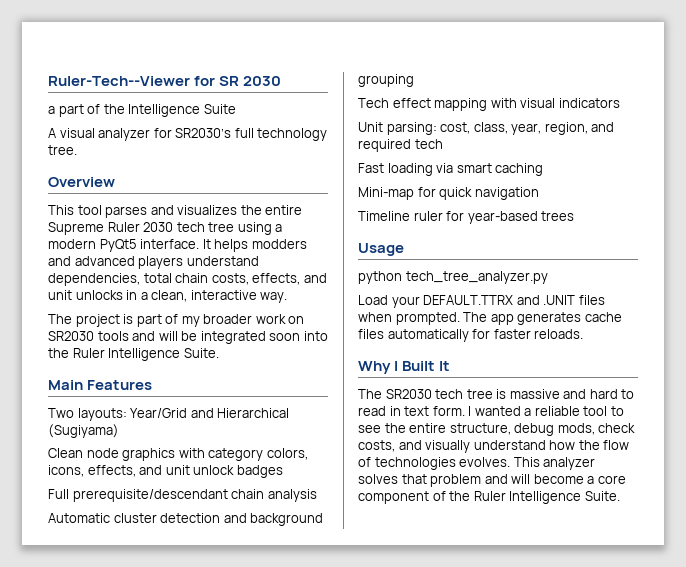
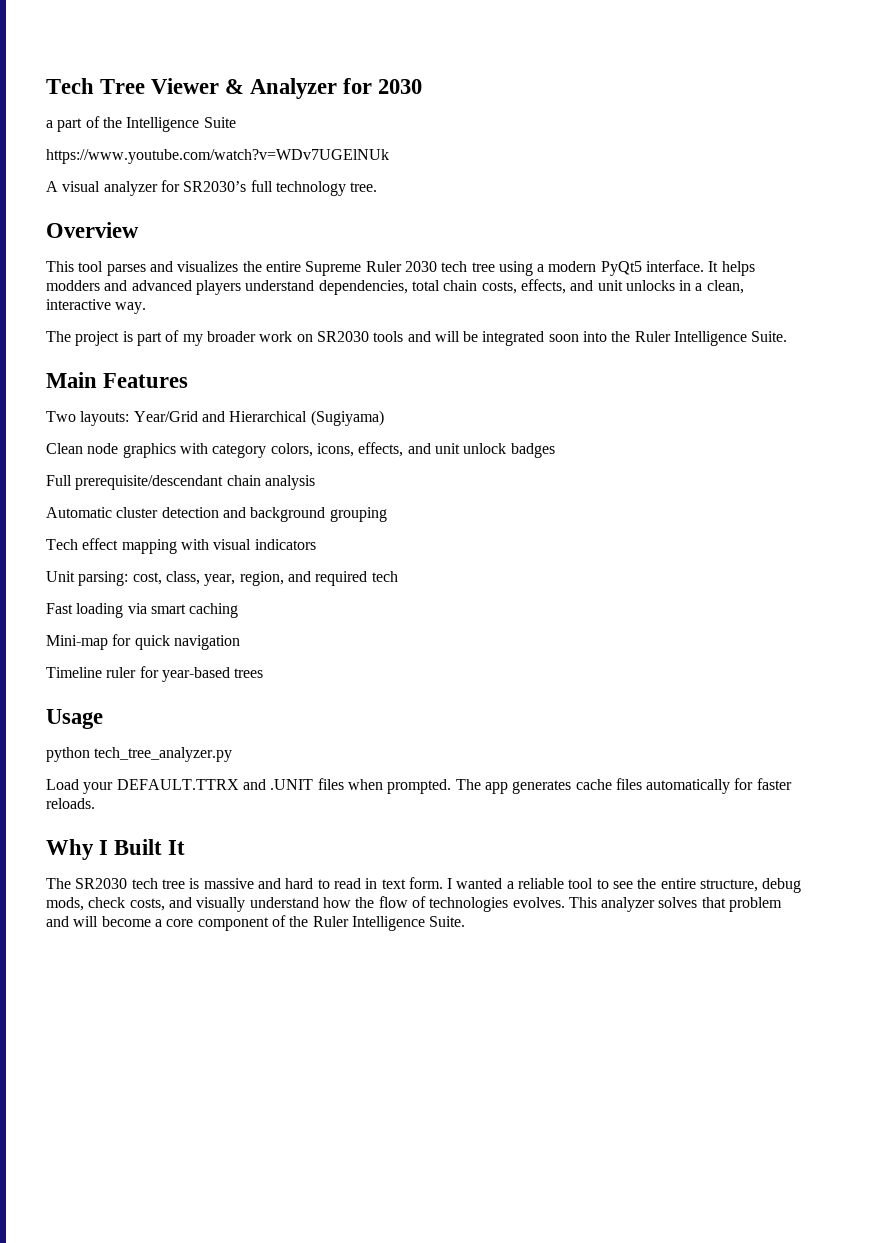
- Ruler-Tech--Viewer for SR 2030
+ Tech Tree Viewer & Analyzer for 2030
+ https://www.youtube.com/watch?v=WDv7UGElNUk

